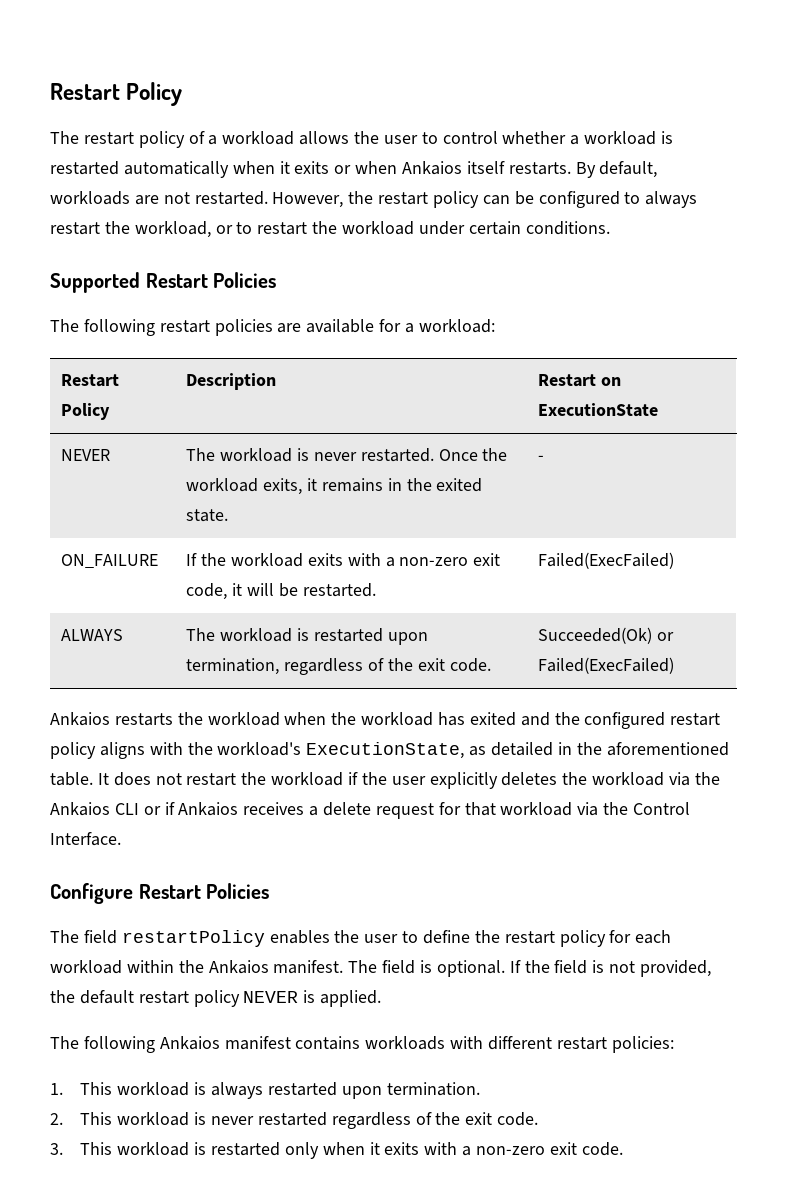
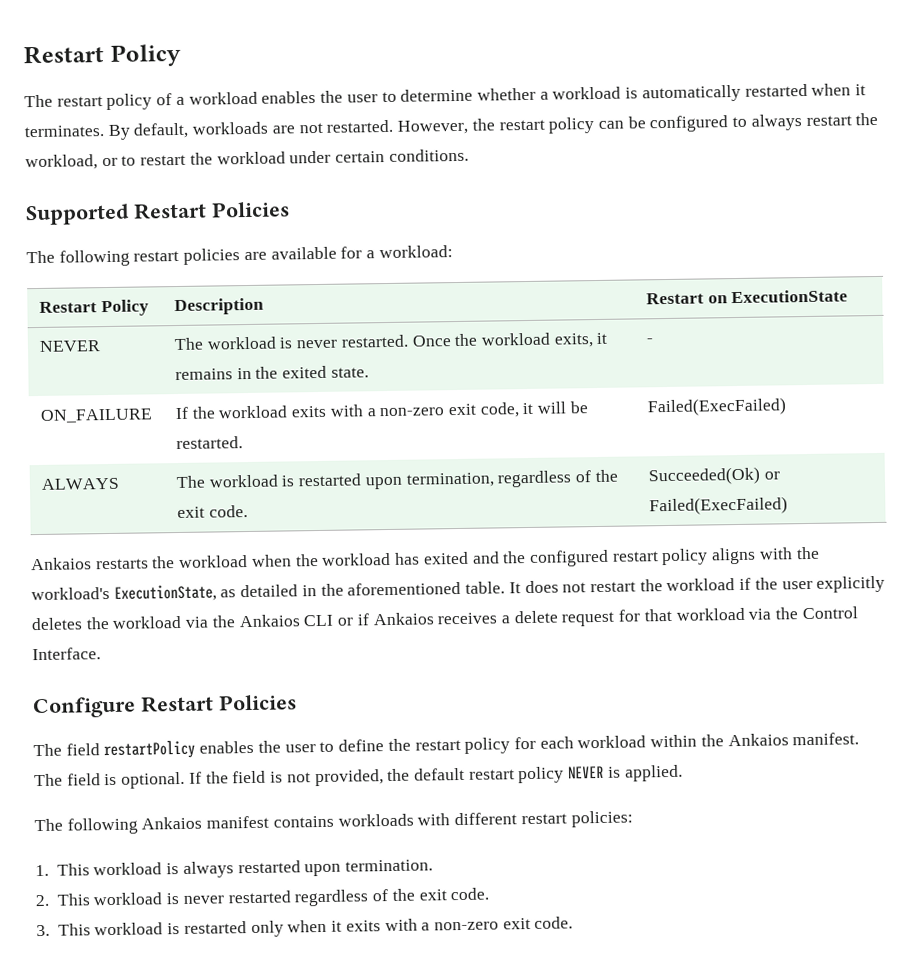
- The restart policy of a workload allows the user to control whether a workload is restarted automatically when it exits or when Ankaios itself restarts.
+ The restart policy of a workload enables the user to determine whether a workload is automatically restarted when it terminates.

